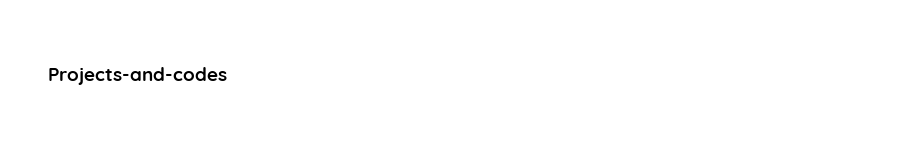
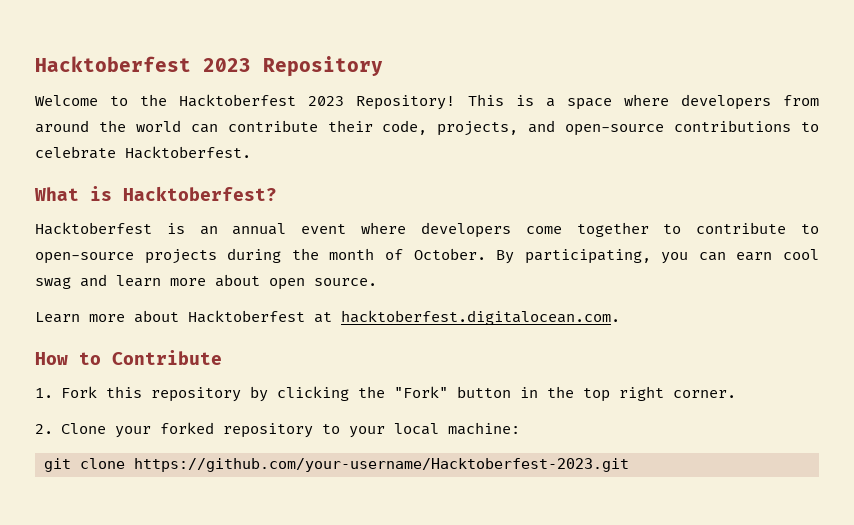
- Projects-and-codes
+ Hacktoberfest 2023 Repository
+ Welcome to the Hacktoberfest 2023 Repository! This is a space where developers from around the world can contribute their code, projects, and open-source contributions to celebrate Hacktoberfest.
+ What is Hacktoberfest?
+ Hacktoberfest is an annual event where developers come together to contribute to open-source projects during the month of October. By participating, you can earn cool swag and learn more about open source.
+ Learn more about Hacktoberfest at hacktoberfest.digitalocean.com.
+ How to Contribute
+ 1. Fork this repository by clicking the "Fork" button in the top right corner.
+ 2. Clone your forked repository to your local machine:
+ git clone https://github.com/your-username/Hacktoberfest-2023.git

